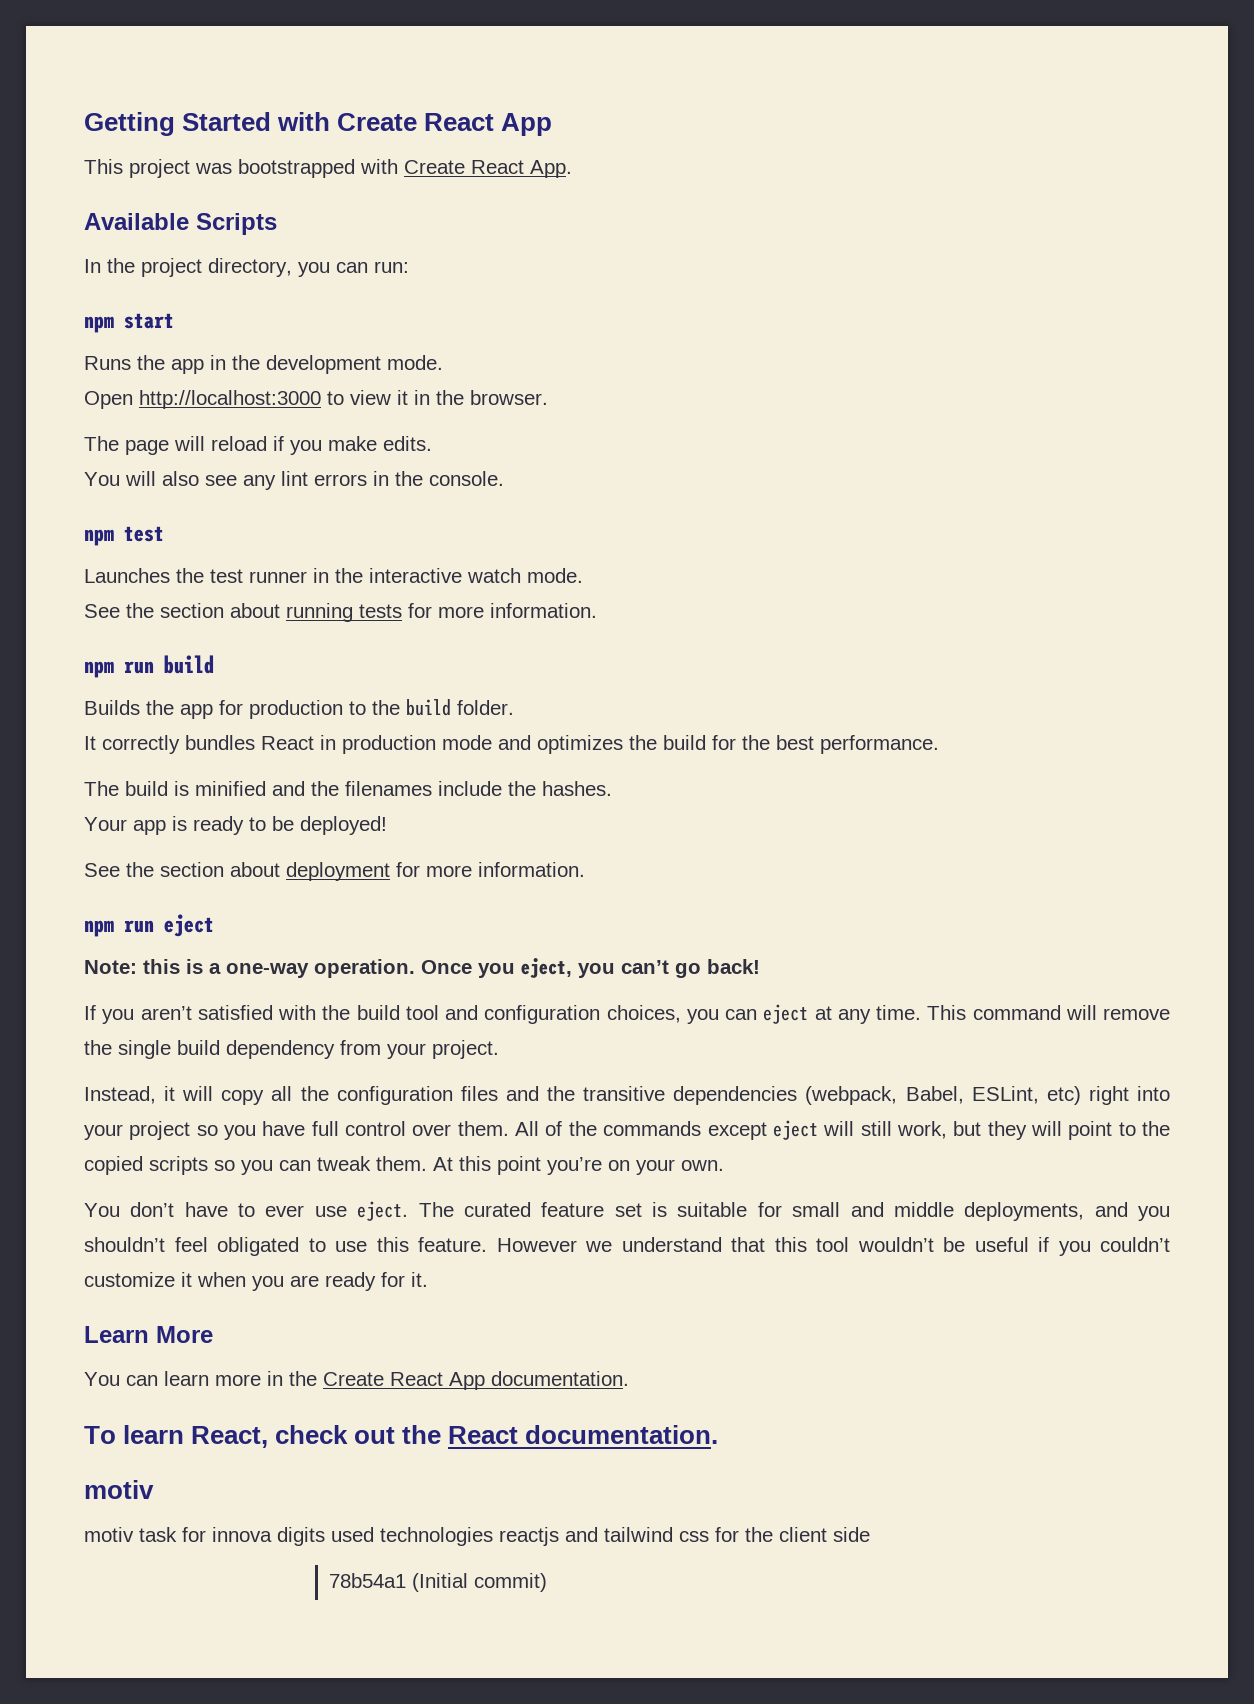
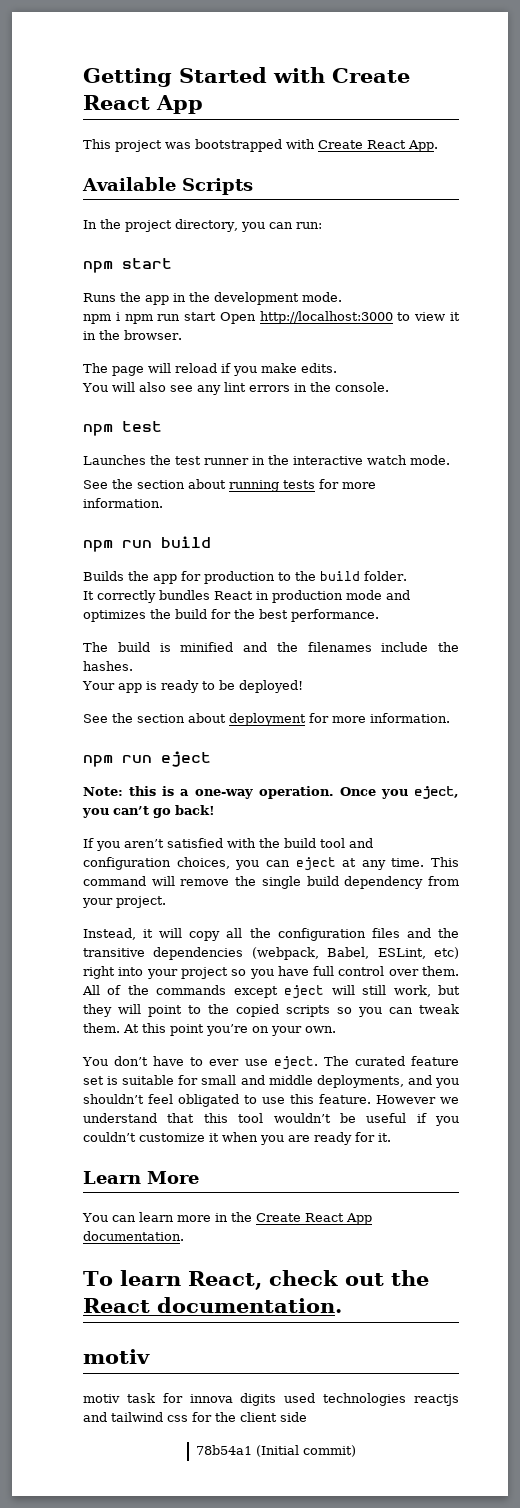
- Open http://localhost:3000 to view it in the browser.
+ npm i npm run start Open http://localhost:3000 to view it in the browser.

